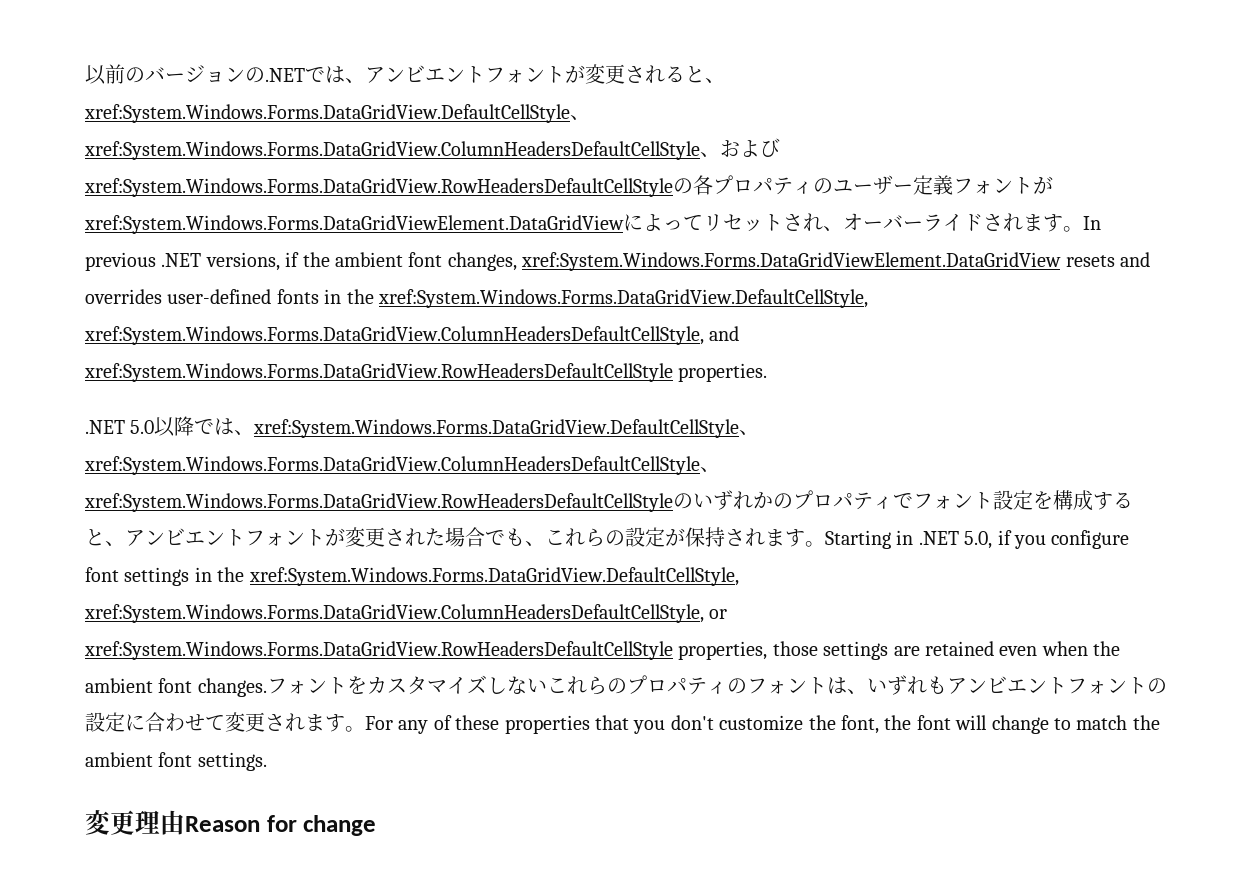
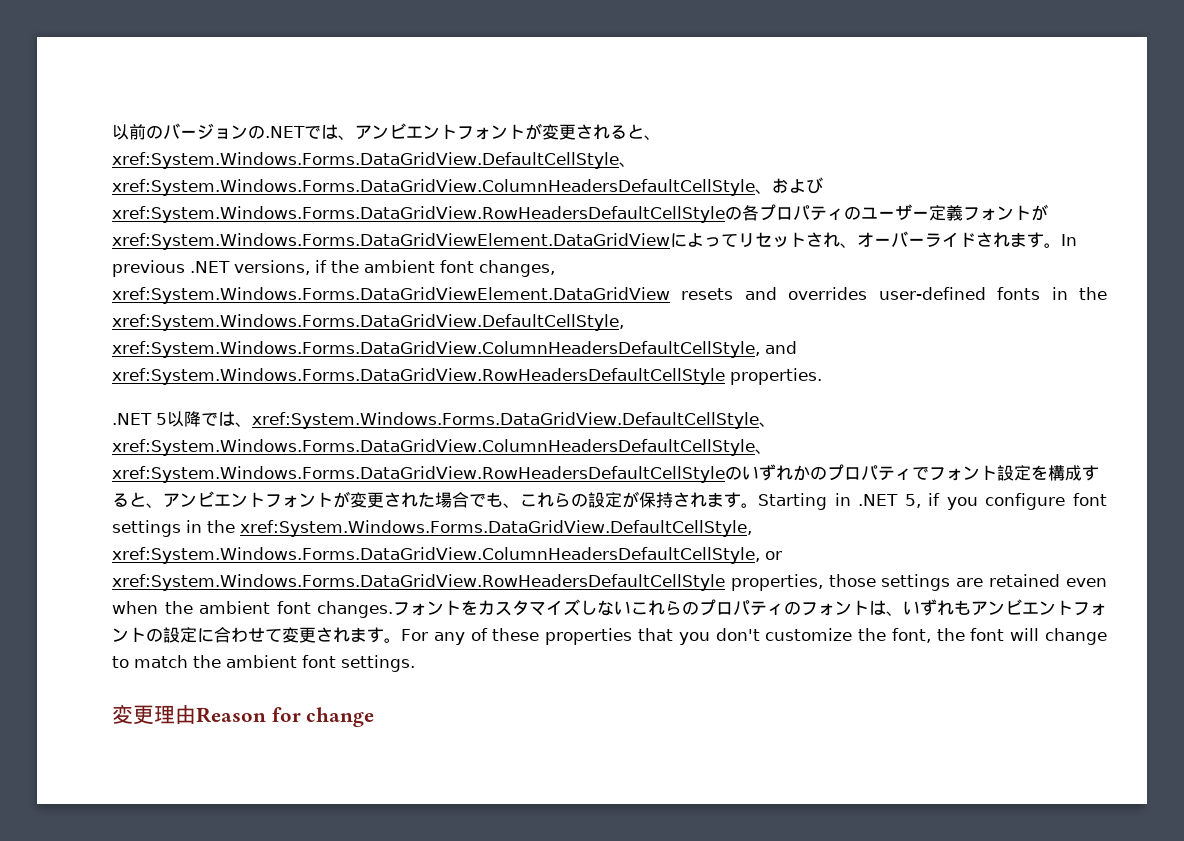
- .NET 5.0以降では、xref:System.Windows.Forms.DataGridView.DefaultCellStyle、xref:System.Windows.Forms.DataGridView.ColumnHeadersDefaultCellStyle、xref:System.Windows.Forms.DataGridView.RowHeadersDefaultCellStyleのいずれかのプロパティでフォント設定を構成すると、アンビエントフォントが変更された場合でも、これらの設定が保持されます。
+ .NET 5以降では、xref:System.Windows.Forms.DataGridView.DefaultCellStyle、xref:System.Windows.Forms.DataGridView.ColumnHeadersDefaultCellStyle、xref:System.Windows.Forms.DataGridView.RowHeadersDefaultCellStyleのいずれかのプロパティでフォント設定を構成すると、アンビエントフォントが変更された場合でも、これらの設定が保持されます。
- Starting in .NET 5.0, if you configure font settings in the xref:System.Windows.Forms.DataGridView.DefaultCellStyle, xref:System.Windows.Forms.DataGridView.ColumnHeadersDefaultCellStyle, or xref:System.Windows.Forms.DataGridView.RowHeadersDefaultCellStyle properties, those settings are retained even when the ambient font changes.
+ Starting in .NET 5, if you configure font settings in the xref:System.Windows.Forms.DataGridView.DefaultCellStyle, xref:System.Windows.Forms.DataGridView.ColumnHeadersDefaultCellStyle, or xref:System.Windows.Forms.DataGridView.RowHeadersDefaultCellStyle properties, those settings are retained even when the ambient font changes.

